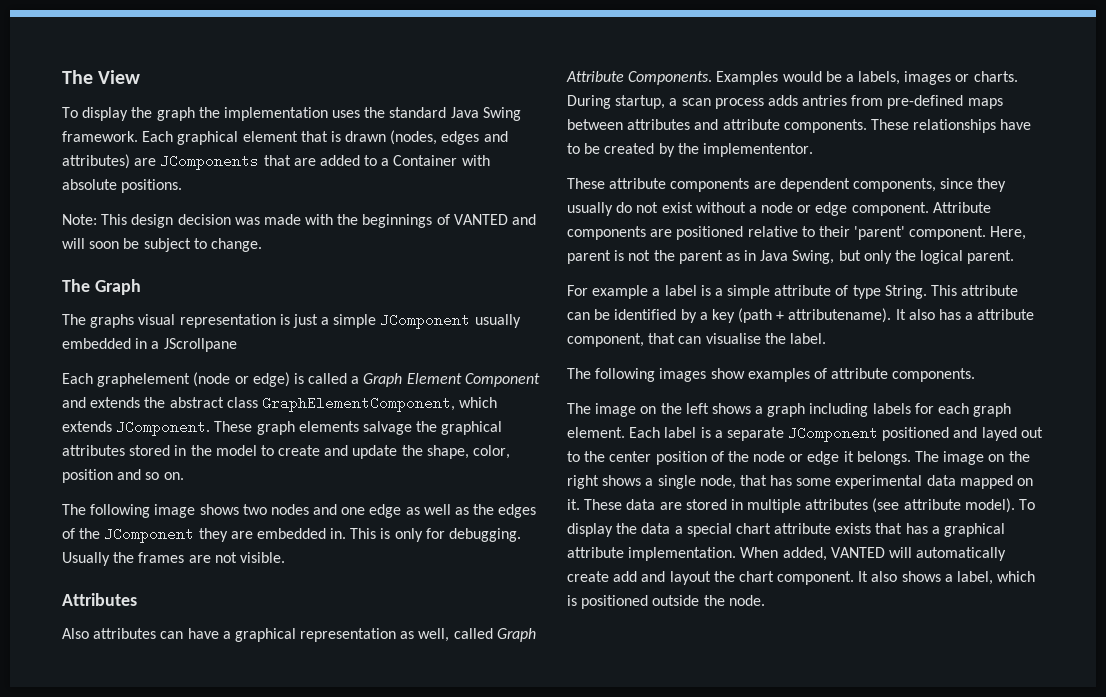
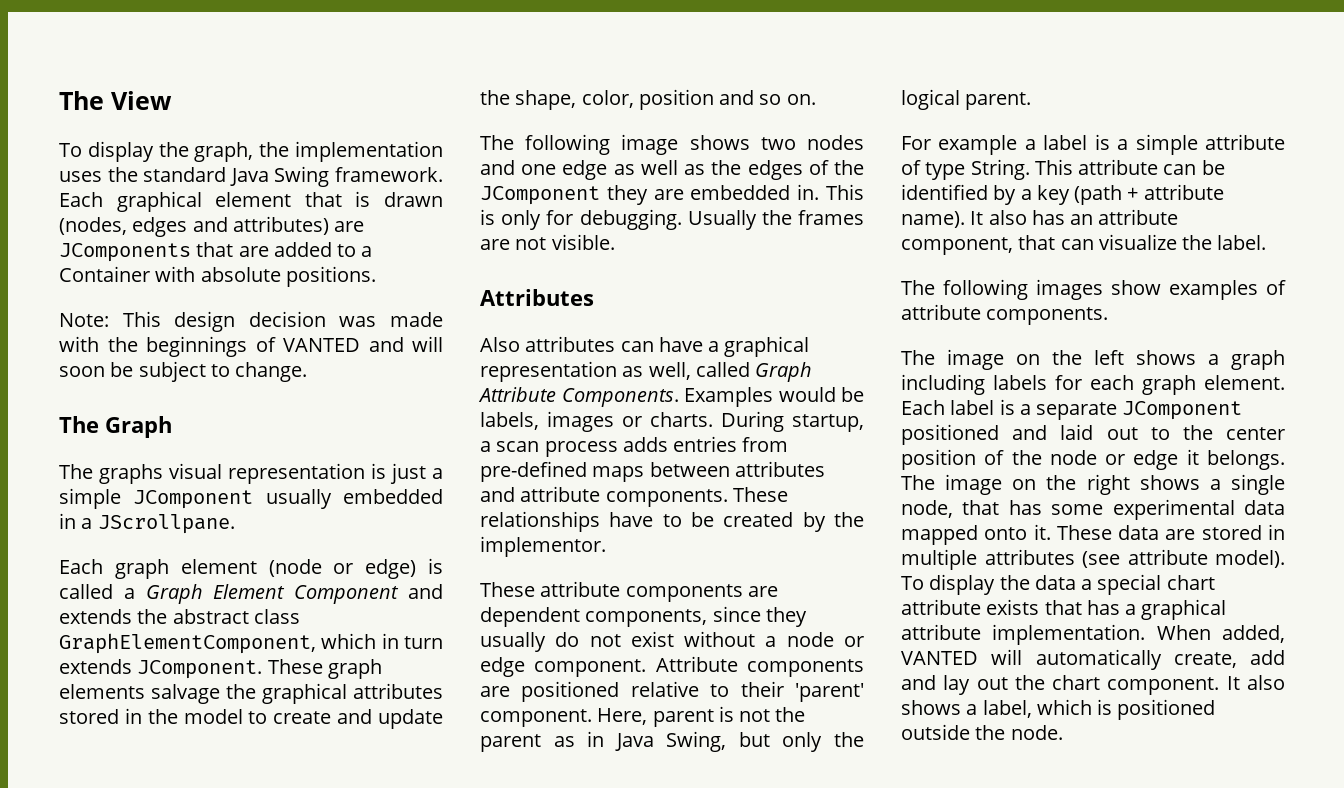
- To display the graph the implementation uses the standard Java Swing framework.
+ To display the graph, the implementation uses the standard Java Swing framework.
- The graphs visual representation is just a simple JComponent usually embedded in a JScrollpane
- Each graphelement (node or edge) is called a Graph Element Component and extends the abstract class GraphElementComponent, which extends JComponent.
+ The graphs visual representation is just a simple JComponent usually embedded in a JScrollpane.
+ Each graph element (node or edge) is called a Graph Element Component and extends the abstract class GraphElementComponent, which in turn extends JComponent.
- Examples would be a labels, images or charts.
+ Examples would be labels, images or charts.
- During startup, a scan process adds antries from pre-defined maps between attributes and attribute components.
+ During startup, a scan process adds entries from pre-defined maps between attributes and attribute components.
- These relationships have to be created by the implemententor.
+ These relationships have to be created by the implementor.
- This attribute can be identified by a key (path + attributename).
+ This attribute can be identified by a key (path + attribute name).
- It also has a attribute component, that can visualise the label.
+ It also has an attribute component, that can visualize the label.
- Each label is a separate JComponent positioned and layed out to the center position of the node or edge it belongs.
+ Each label is a separate JComponent positioned and laid out to the center position of the node or edge it belongs.
- The image on the right shows a single node, that has some experimental data mapped on it.
+ The image on the right shows a single node, that has some experimental data mapped onto it.
- When added, VANTED will automatically create add and layout the chart component.
+ When added, VANTED will automatically create, add and lay out the chart component.

